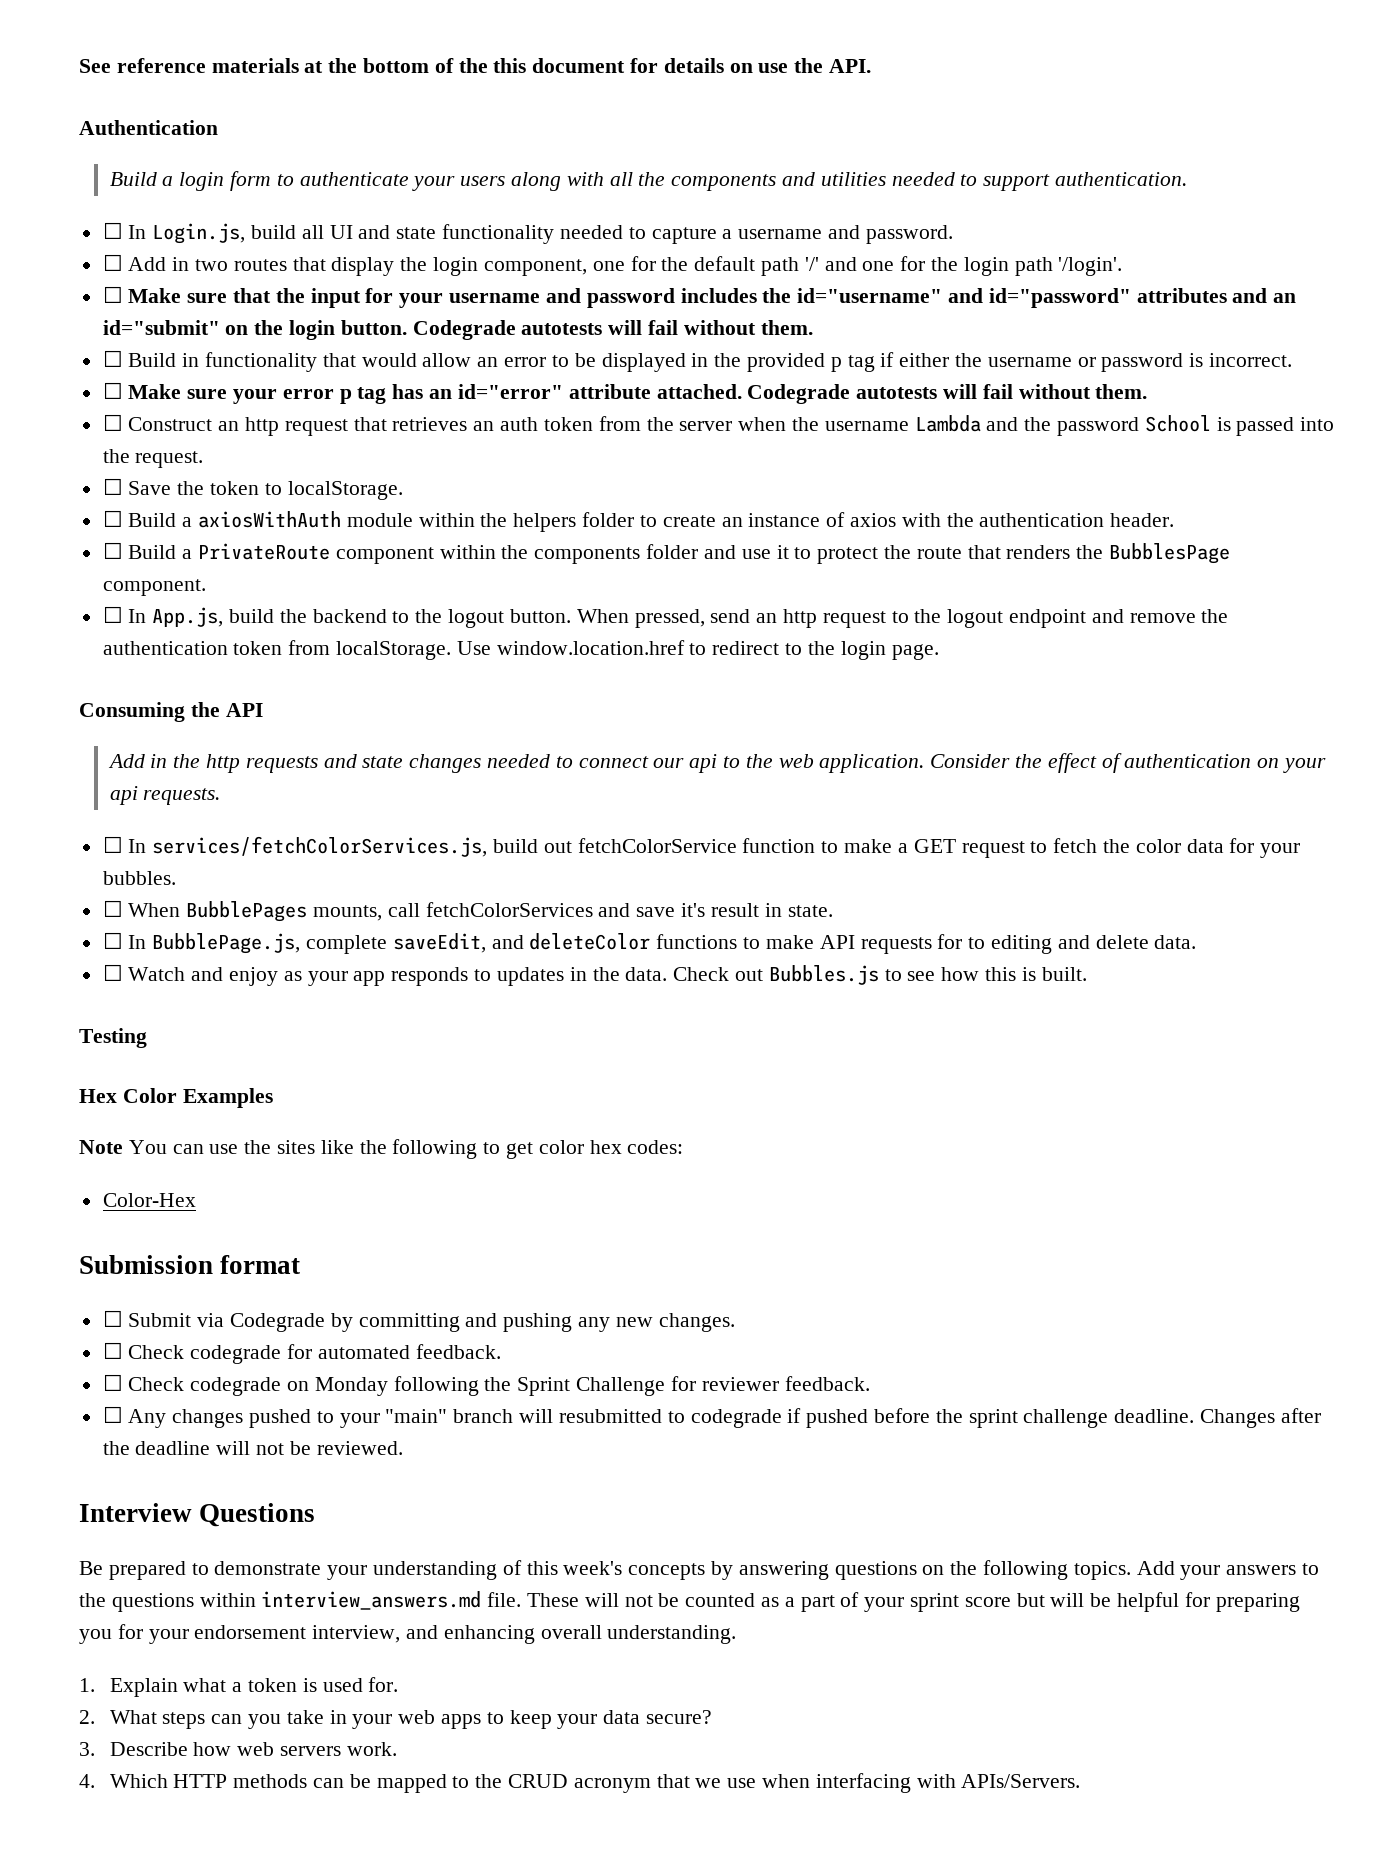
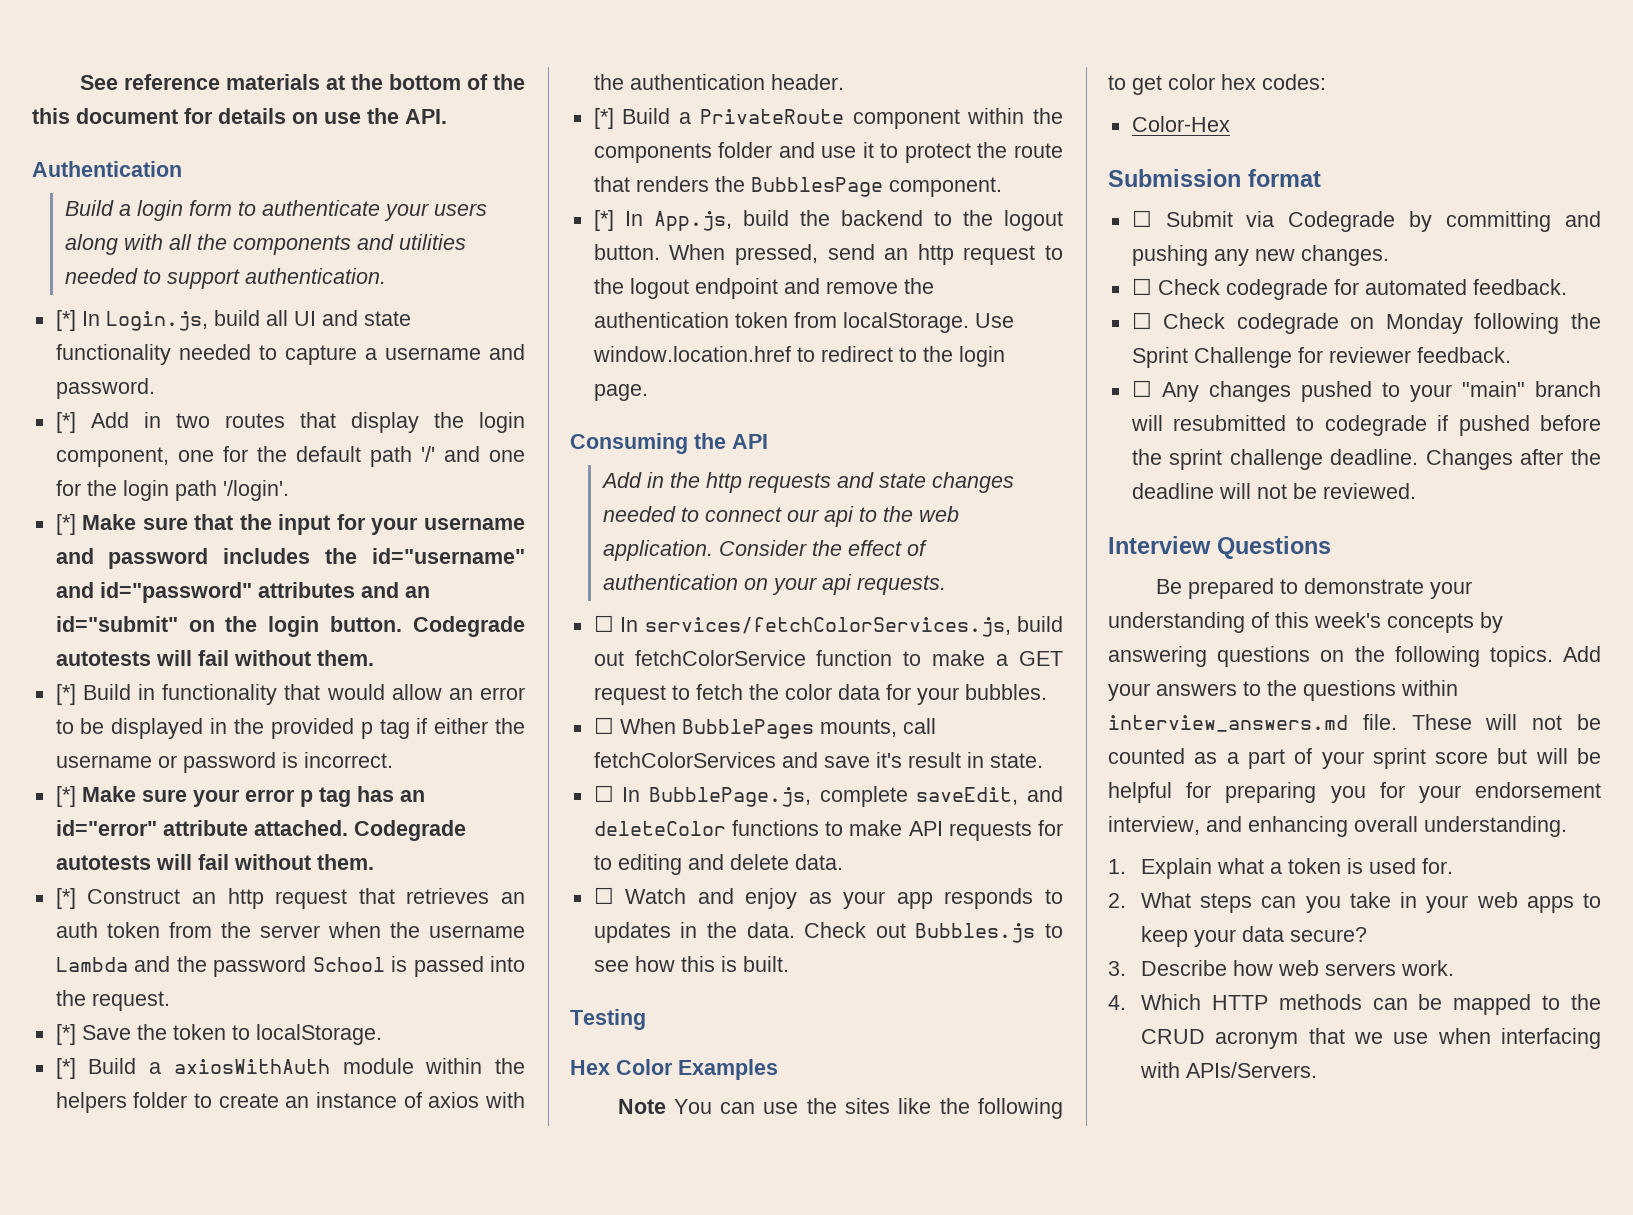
- ☐ In Login.js, build all UI and state functionality needed to capture a username and password.
+ [*] In Login.js, build all UI and state functionality needed to capture a username and password.
- ☐ Add in two routes that display the login component, one for the default path '/' and one for the login path '/login'.
+ [*] Add in two routes that display the login component, one for the default path '/' and one for the login path '/login'.
- ☐ Make sure that the input for your username and password includes the id="username" and id="password" attributes and an id="submit" on the login button.
+ [*] Make sure that the input for your username and password includes the id="username" and id="password" attributes and an id="submit" on the login button.
- ☐ Build in functionality that would allow an error to be displayed in the provided p tag if either the username or password is incorrect.
+ [*] Build in functionality that would allow an error to be displayed in the provided p tag if either the username or password is incorrect.
- ☐ Make sure your error p tag has an id="error" attribute attached.
+ [*] Make sure your error p tag has an id="error" attribute attached.
- ☐ Construct an http request that retrieves an auth token from the server when the username Lambda and the password School is passed into the request.
+ [*] Construct an http request that retrieves an auth token from the server when the username Lambda and the password School is passed into the request.
- ☐ Save the token to localStorage.
+ [*] Save the token to localStorage.
- ☐ Build a axiosWithAuth module within the helpers folder to create an instance of axios with the authentication header.
+ [*] Build a axiosWithAuth module within the helpers folder to create an instance of axios with the authentication header.
- ☐ Build a PrivateRoute component within the components folder and use it to protect the route that renders the BubblesPage component.
+ [*] Build a PrivateRoute component within the components folder and use it to protect the route that renders the BubblesPage component.
- ☐ In App.js, build the backend to the logout button.
+ [*] In App.js, build the backend to the logout button.

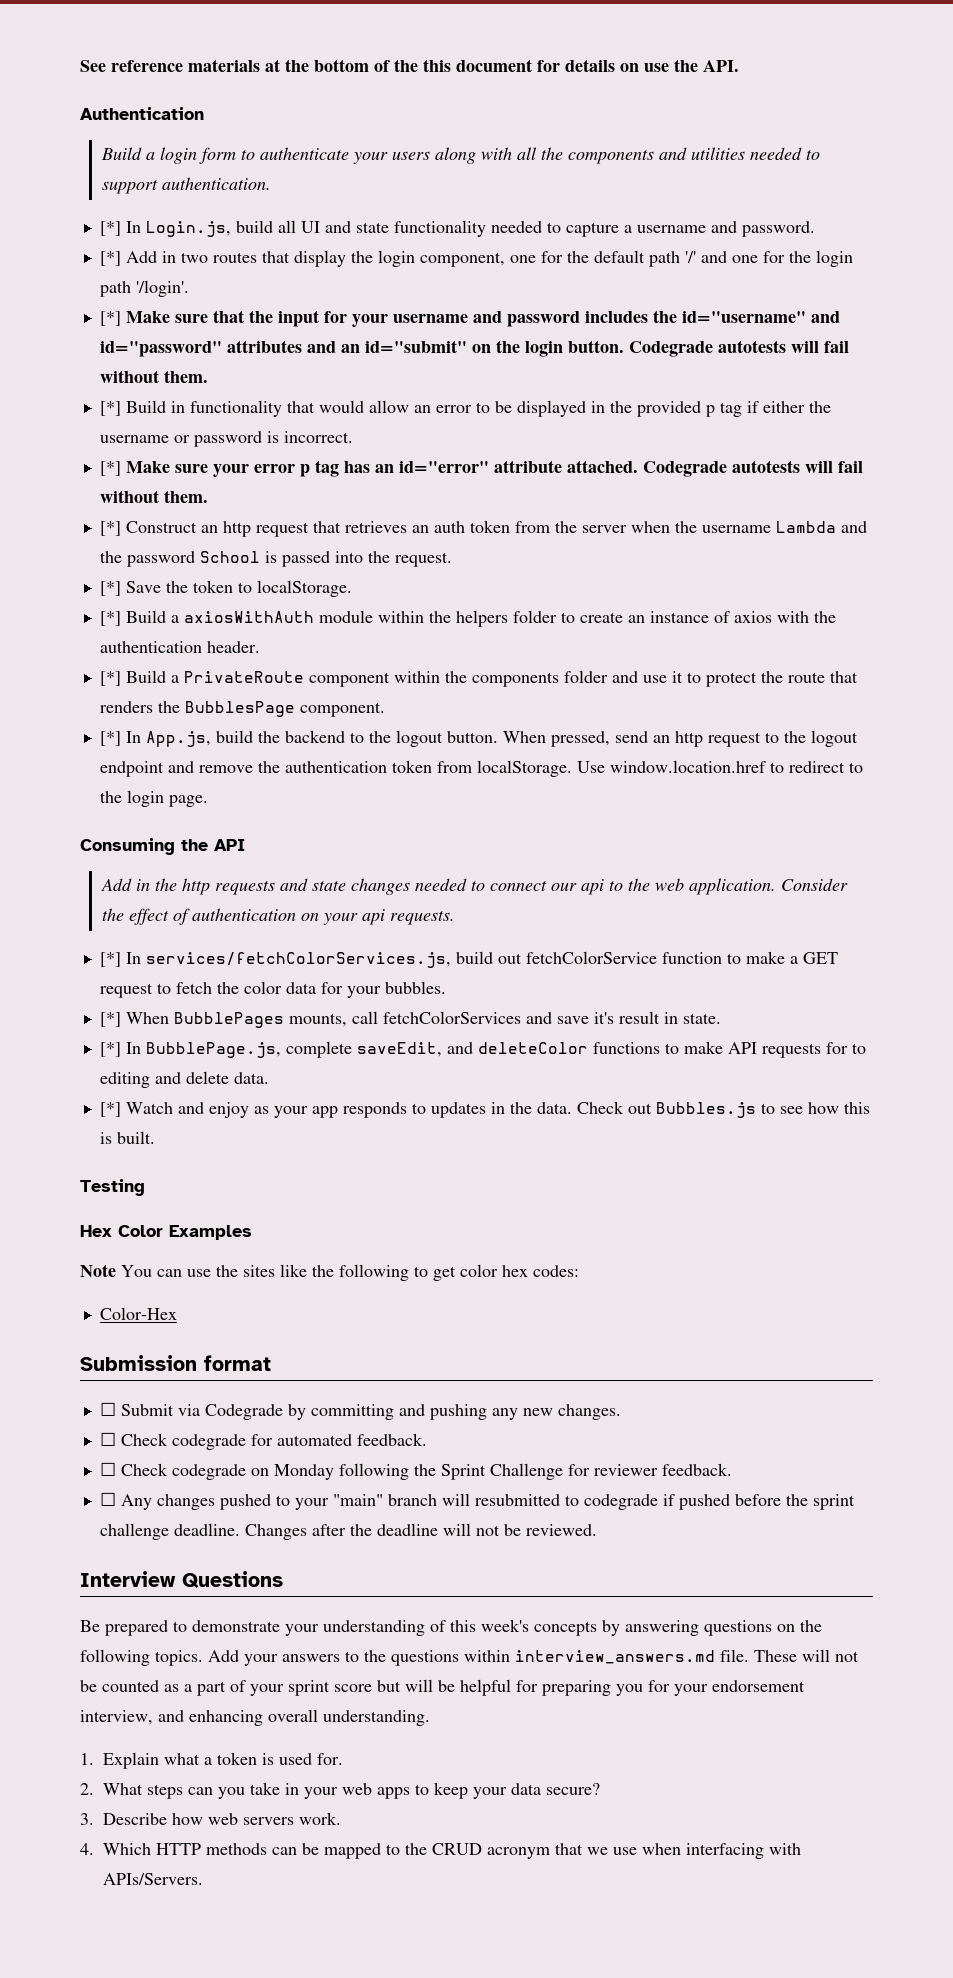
- ☐ In services/fetchColorServices.js, build out fetchColorService function to make a GET request to fetch the color data for your bubbles.
+ [*] In services/fetchColorServices.js, build out fetchColorService function to make a GET request to fetch the color data for your bubbles.
- ☐ When BubblePages mounts, call fetchColorServices and save it's result in state.
+ [*] When BubblePages mounts, call fetchColorServices and save it's result in state.
- ☐ In BubblePage.js, complete saveEdit, and deleteColor functions to make API requests for to editing and delete data.
+ [*] In BubblePage.js, complete saveEdit, and deleteColor functions to make API requests for to editing and delete data.
- ☐ Watch and enjoy as your app responds to updates in the data.
+ [*] Watch and enjoy as your app responds to updates in the data.

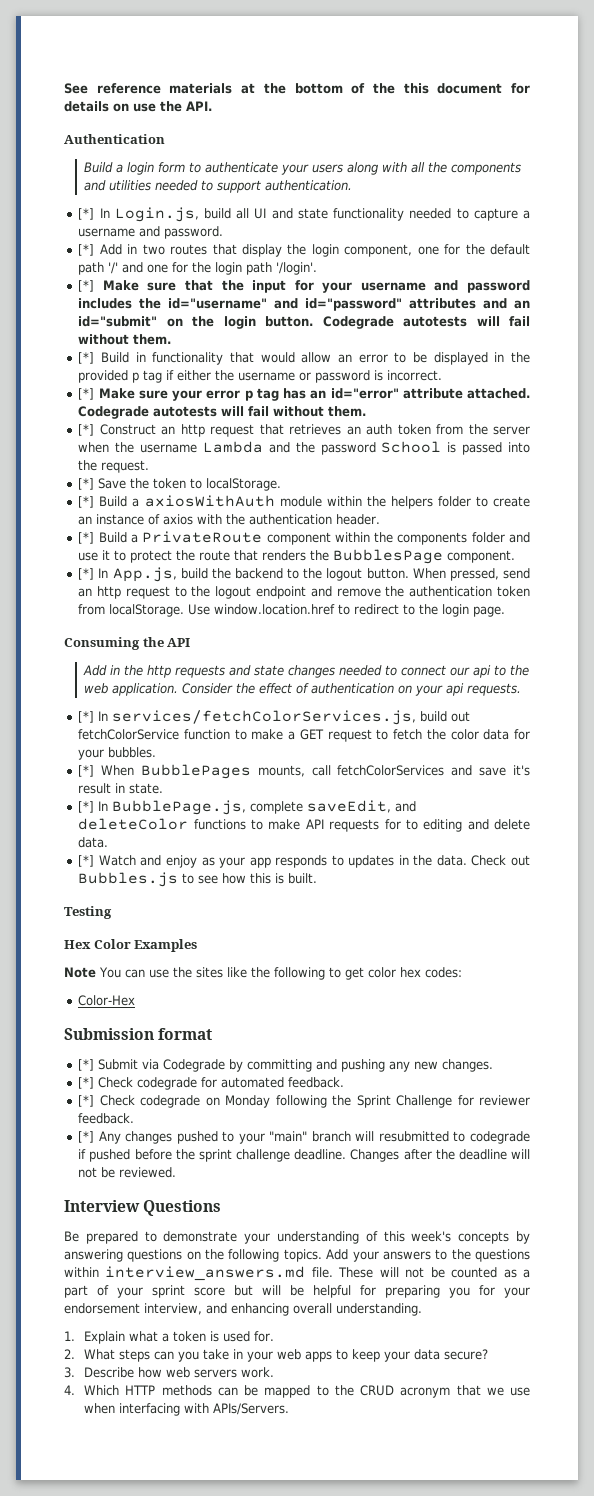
- ☐ Submit via Codegrade by committing and pushing any new changes.
+ [*] Submit via Codegrade by committing and pushing any new changes.
- ☐ Check codegrade for automated feedback.
+ [*] Check codegrade for automated feedback.
- ☐ Check codegrade on Monday following the Sprint Challenge for reviewer feedback.
+ [*] Check codegrade on Monday following the Sprint Challenge for reviewer feedback.
- ☐ Any changes pushed to your "main" branch will resubmitted to codegrade if pushed before the sprint challenge deadline.
+ [*] Any changes pushed to your "main" branch will resubmitted to codegrade if pushed before the sprint challenge deadline.

